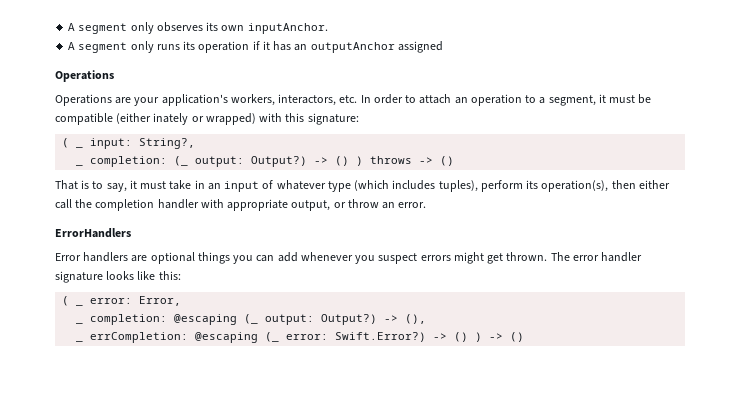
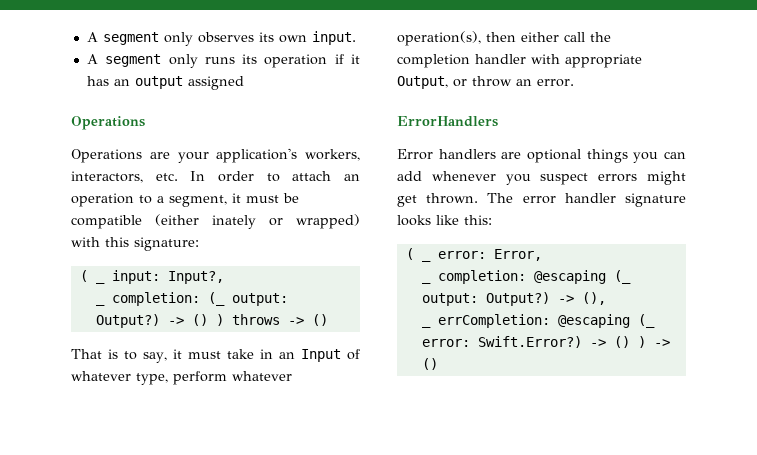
- A segment only observes its own inputAnchor.
+ A segment only observes its own input.
- A segment only runs its operation if it has an outputAnchor assigned
+ A segment only runs its operation if it has an output assigned
- ( _ input: String?,
+ ( _ input: Input?,
- That is to say, it must take in an input of whatever type (which includes tuples), perform its operation(s), then either call the completion handler with appropriate output, or throw an error.
+ That is to say, it must take in an Input of whatever type, perform whatever operation(s), then either call the completion handler with appropriate Output, or throw an error.

